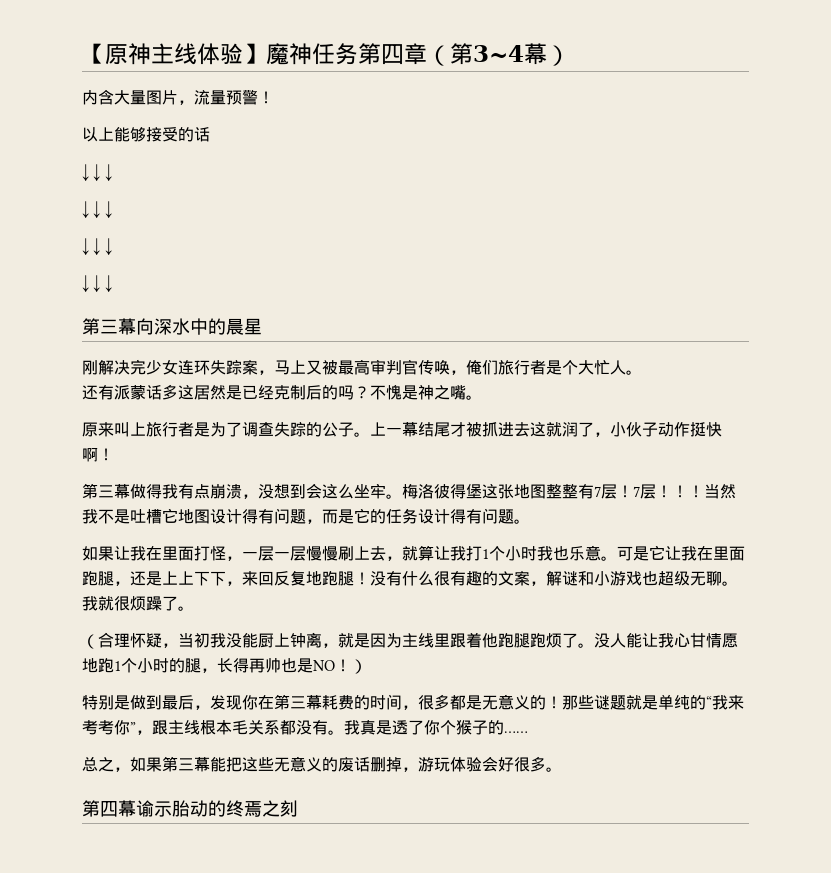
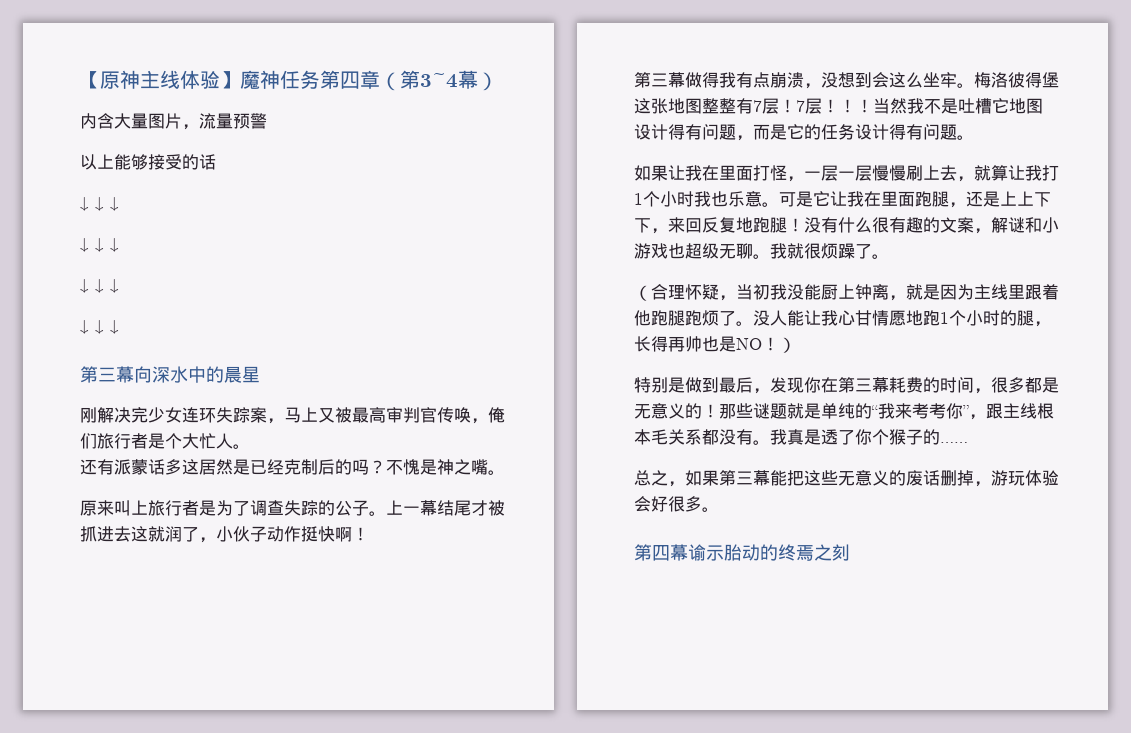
- 内含大量图片，流量预警！
+ 内含大量图片，流量预警

